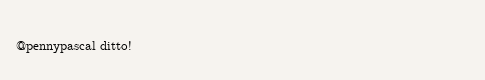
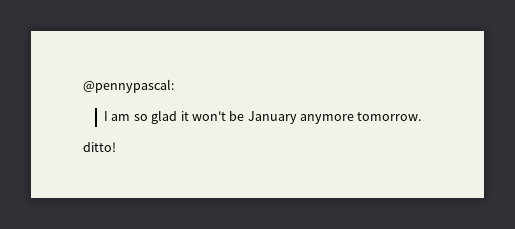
- @pennypascal ditto!
+ @pennypascal:
+ I am so glad it won't be January anymore tomorrow.
+ ditto!

